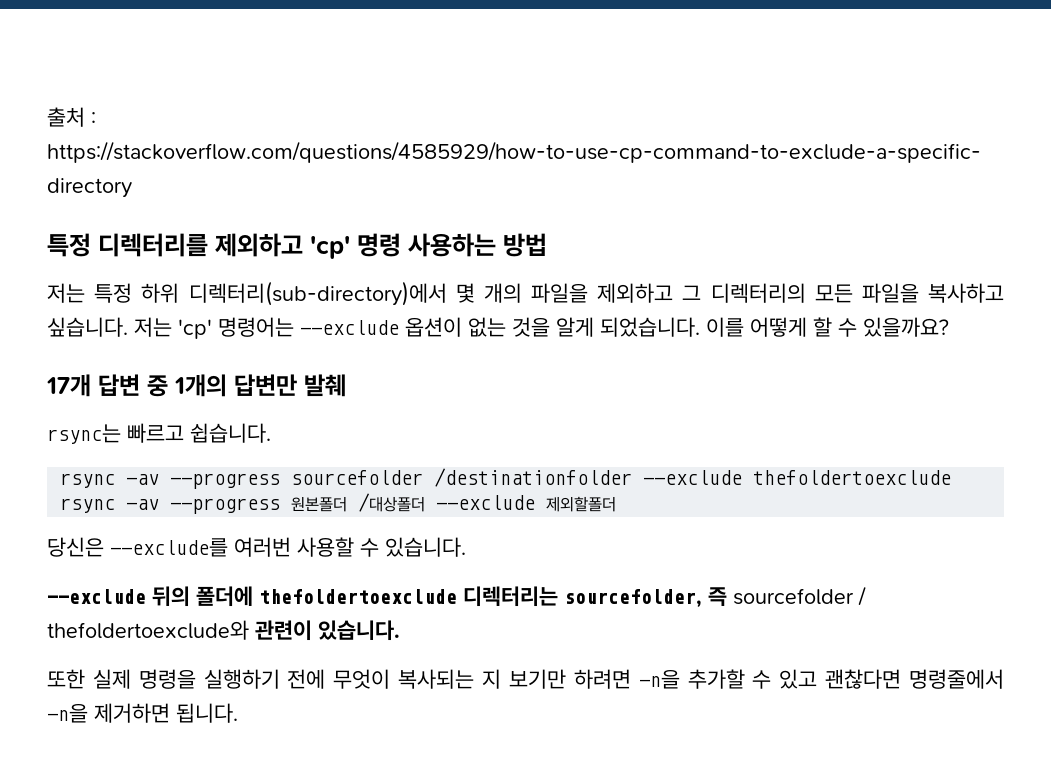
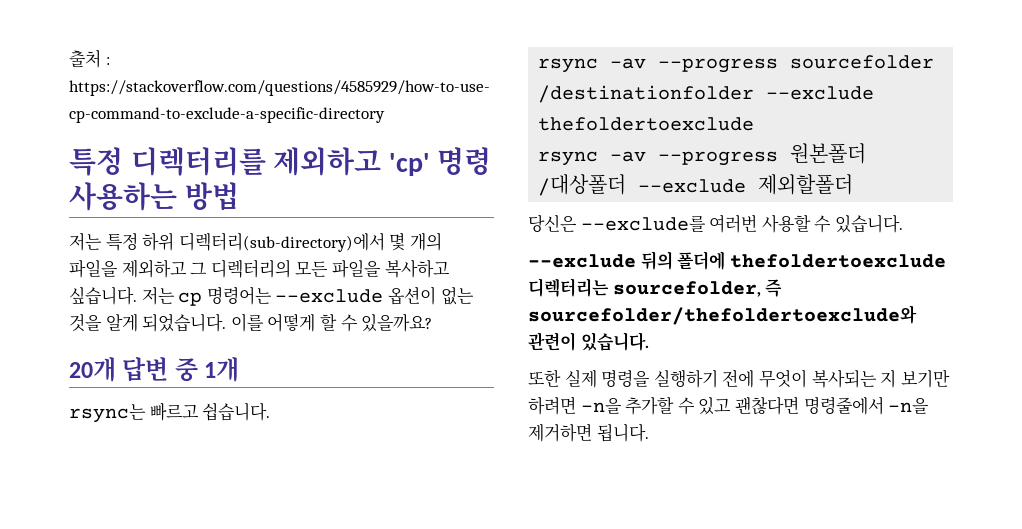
- 저는 'cp' 명령어는 --exclude 옵션이 없는 것을 알게 되었습니다.
+ 저는 cp 명령어는 --exclude 옵션이 없는 것을 알게 되었습니다.
- 17개 답변 중 1개의 답변만 발췌
+ 20개 답변 중 1개
- --exclude 뒤의 폴더에 thefoldertoexclude 디렉터리는 sourcefolder, 즉 sourcefolder / thefoldertoexclude와 관련이 있습니다.
+ --exclude 뒤의 폴더에 thefoldertoexclude 디렉터리는 sourcefolder, 즉 sourcefolder/thefoldertoexclude와 관련이 있습니다.

